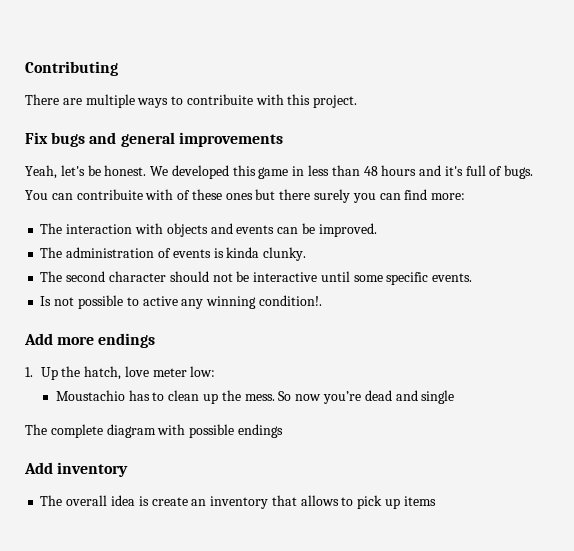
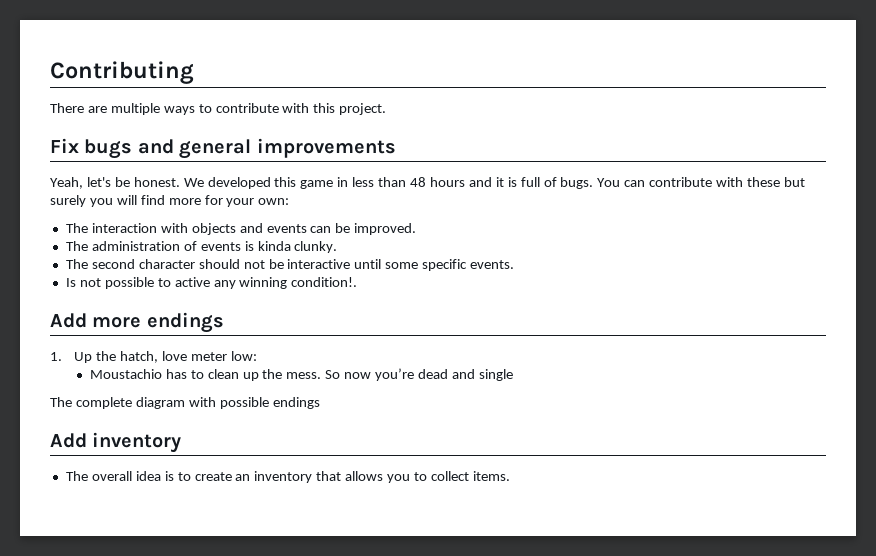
- There are multiple ways to contribuite with this project.
+ There are multiple ways to contribute with this project.
- We developed this game in less than 48 hours and it's full of bugs.
+ We developed this game in less than 48 hours and it is full of bugs.
- You can contribuite with of these ones but there surely you can find more:
+ You can contribute with these but surely you will find more for your own:
- The overall idea is create an inventory that allows to pick up items
+ The overall idea is to create an inventory that allows you to collect items.

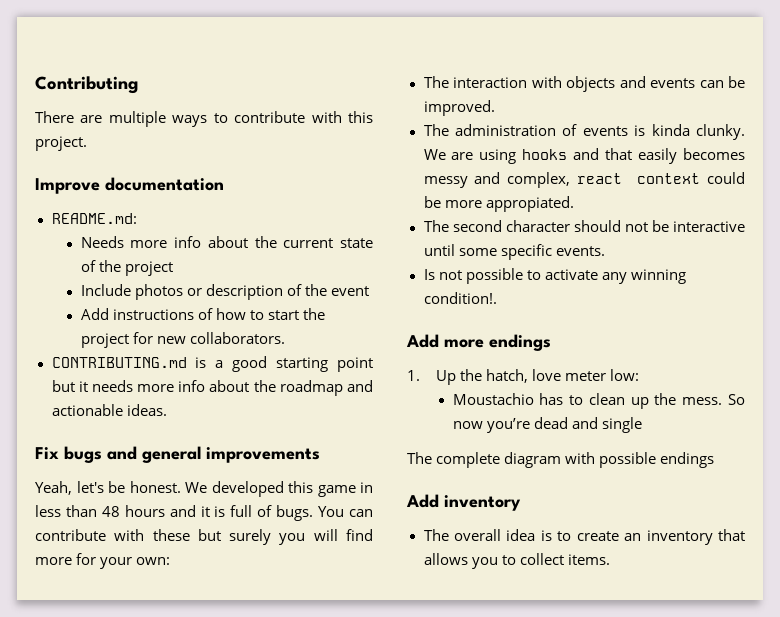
+ Improve documentation
+ README.md:
+ Needs more info about the current state of the project
+ Include photos or description of the event
+ Add instructions of how to start the project for new collaborators.
+ CONTRIBUTING.md is a good starting point but it needs more info about the roadmap and actionable ideas.
+ We are using hooks and that easily becomes messy and complex, react context could be more appropiated.
- Is not possible to active any winning condition!.
+ Is not possible to activate any winning condition!.

